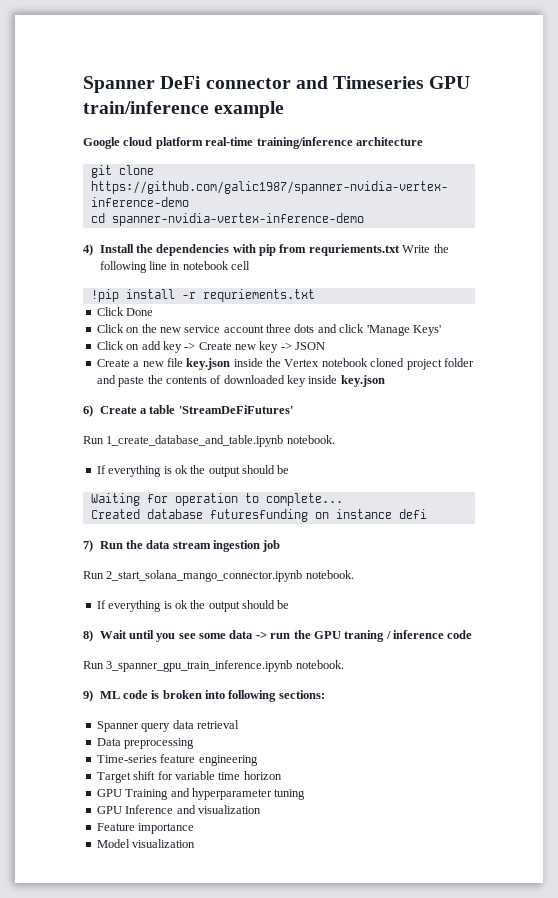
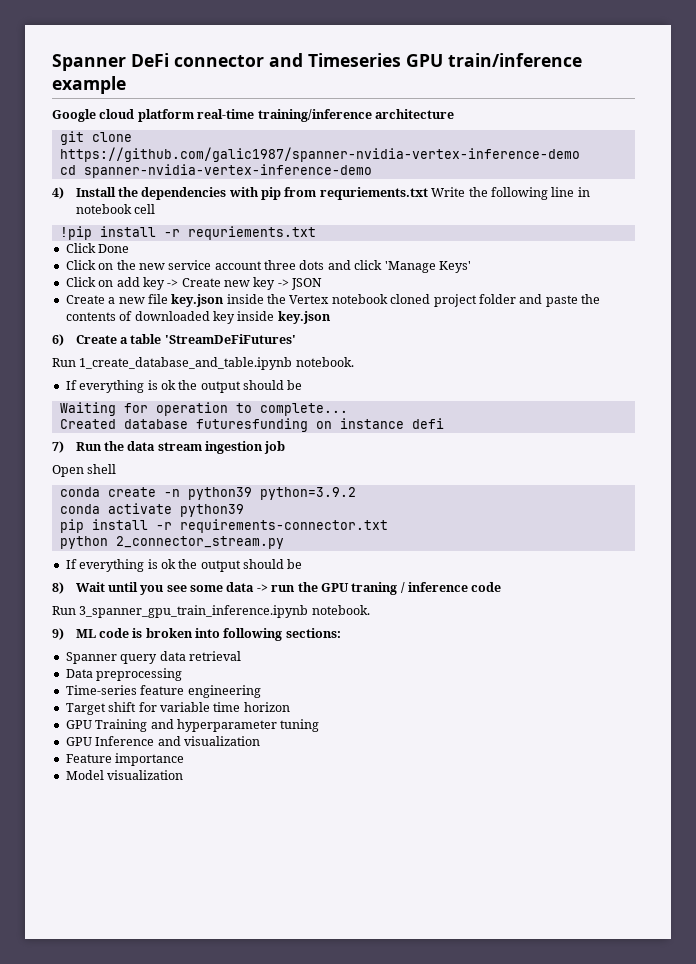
- Run 2_start_solana_mango_connector.ipynb notebook.
+ Open shell
+ conda create -n python39 python=3.9.2
+ conda activate python39
+ pip install -r requirements-connector.txt
+ python 2_connector_stream.py

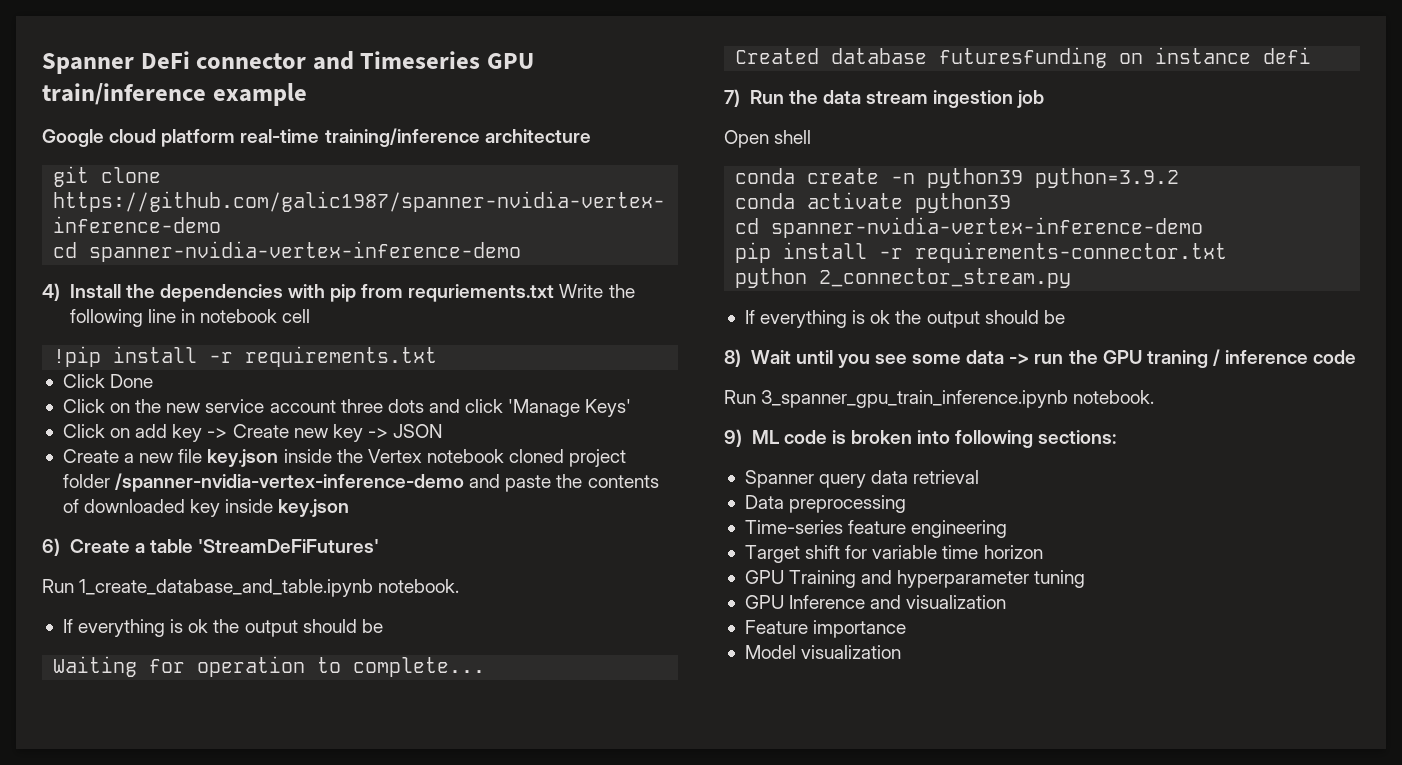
- !pip install -r requriements.txt
+ !pip install -r requirements.txt
- Create a new file key.json inside the Vertex notebook cloned project folder and paste the contents of downloaded key inside key.json
+ Create a new file key.json inside the Vertex notebook cloned project folder /spanner-nvidia-vertex-inference-demo and paste the contents of downloaded key inside key.json
  conda activate python39
+ cd spanner-nvidia-vertex-inference-demo

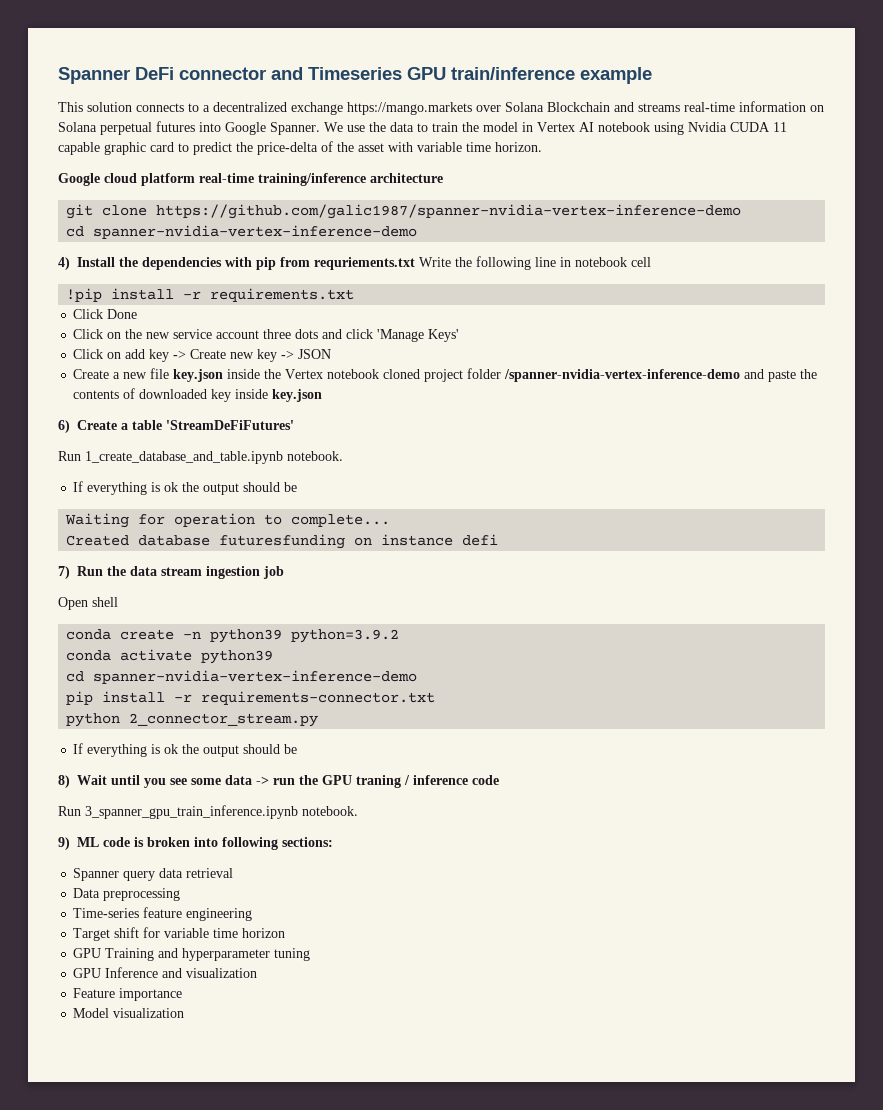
+ This solution connects to a decentralized exchange https://mango.markets over Solana Blockchain and streams real-time information on Solana perpetual futures into Google Spanner. We use the data to train the model in Vertex AI notebook using Nvidia CUDA 11 capable graphic card to predict the price-delta of the asset with variable time horizon.

